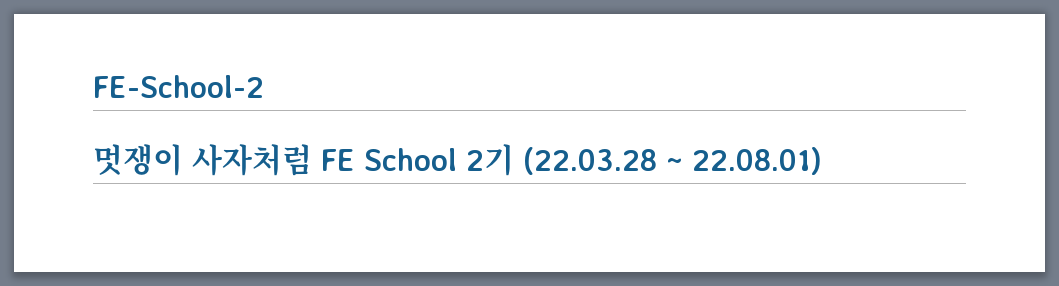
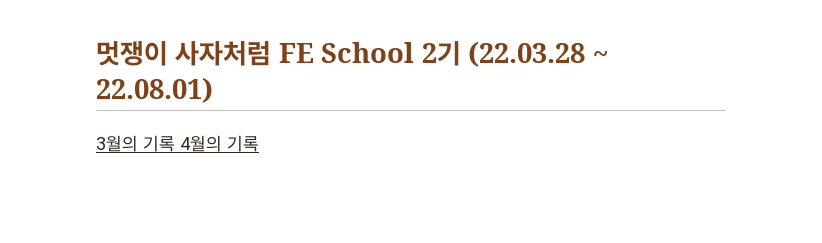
- FE-School-2
+ 3월의 기록 4월의 기록

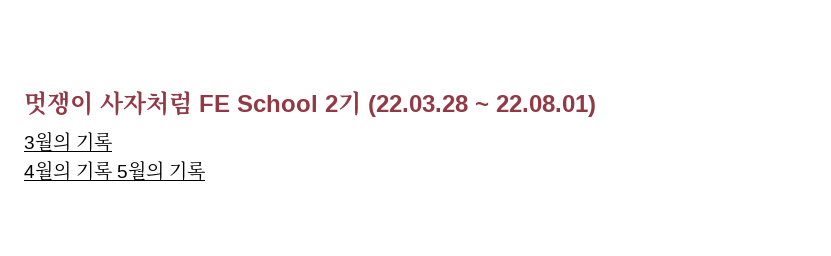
- 3월의 기록 4월의 기록
+ 3월의 기록
+ 4월의 기록 5월의 기록

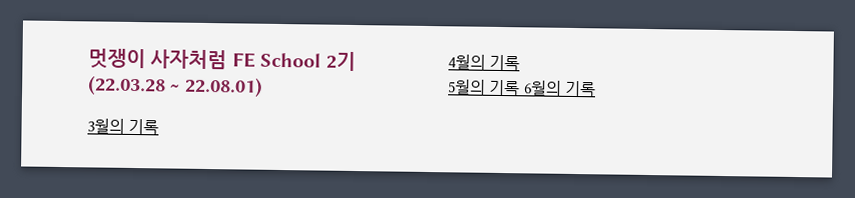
- 4월의 기록 5월의 기록
+ 4월의 기록
+ 5월의 기록 6월의 기록

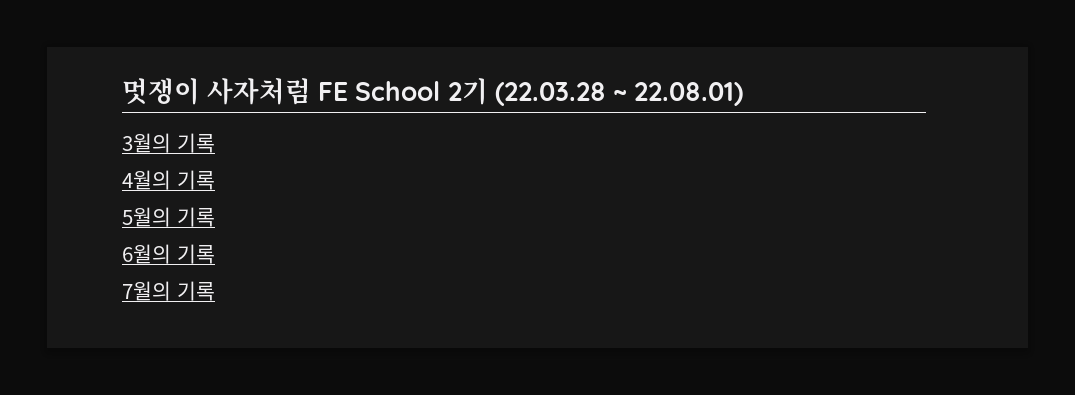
- 5월의 기록 6월의 기록
+ 5월의 기록
+ 6월의 기록
+ 7월의 기록

